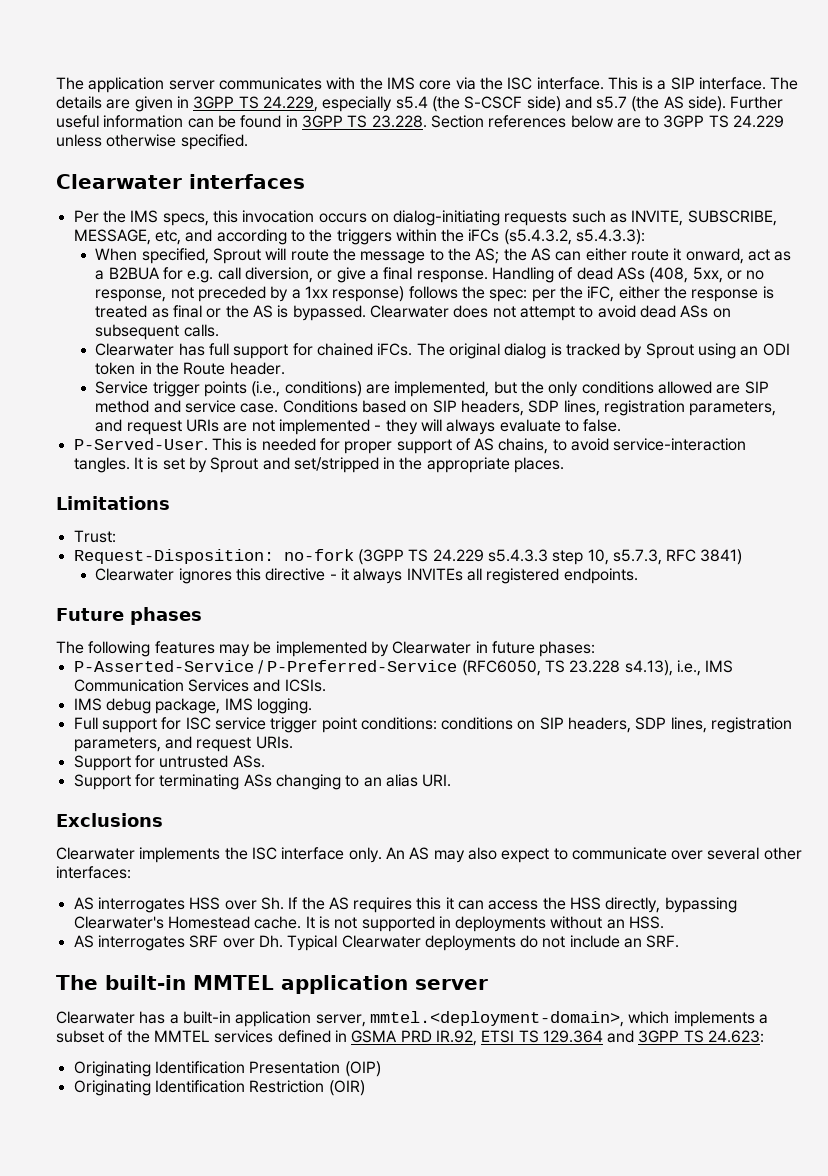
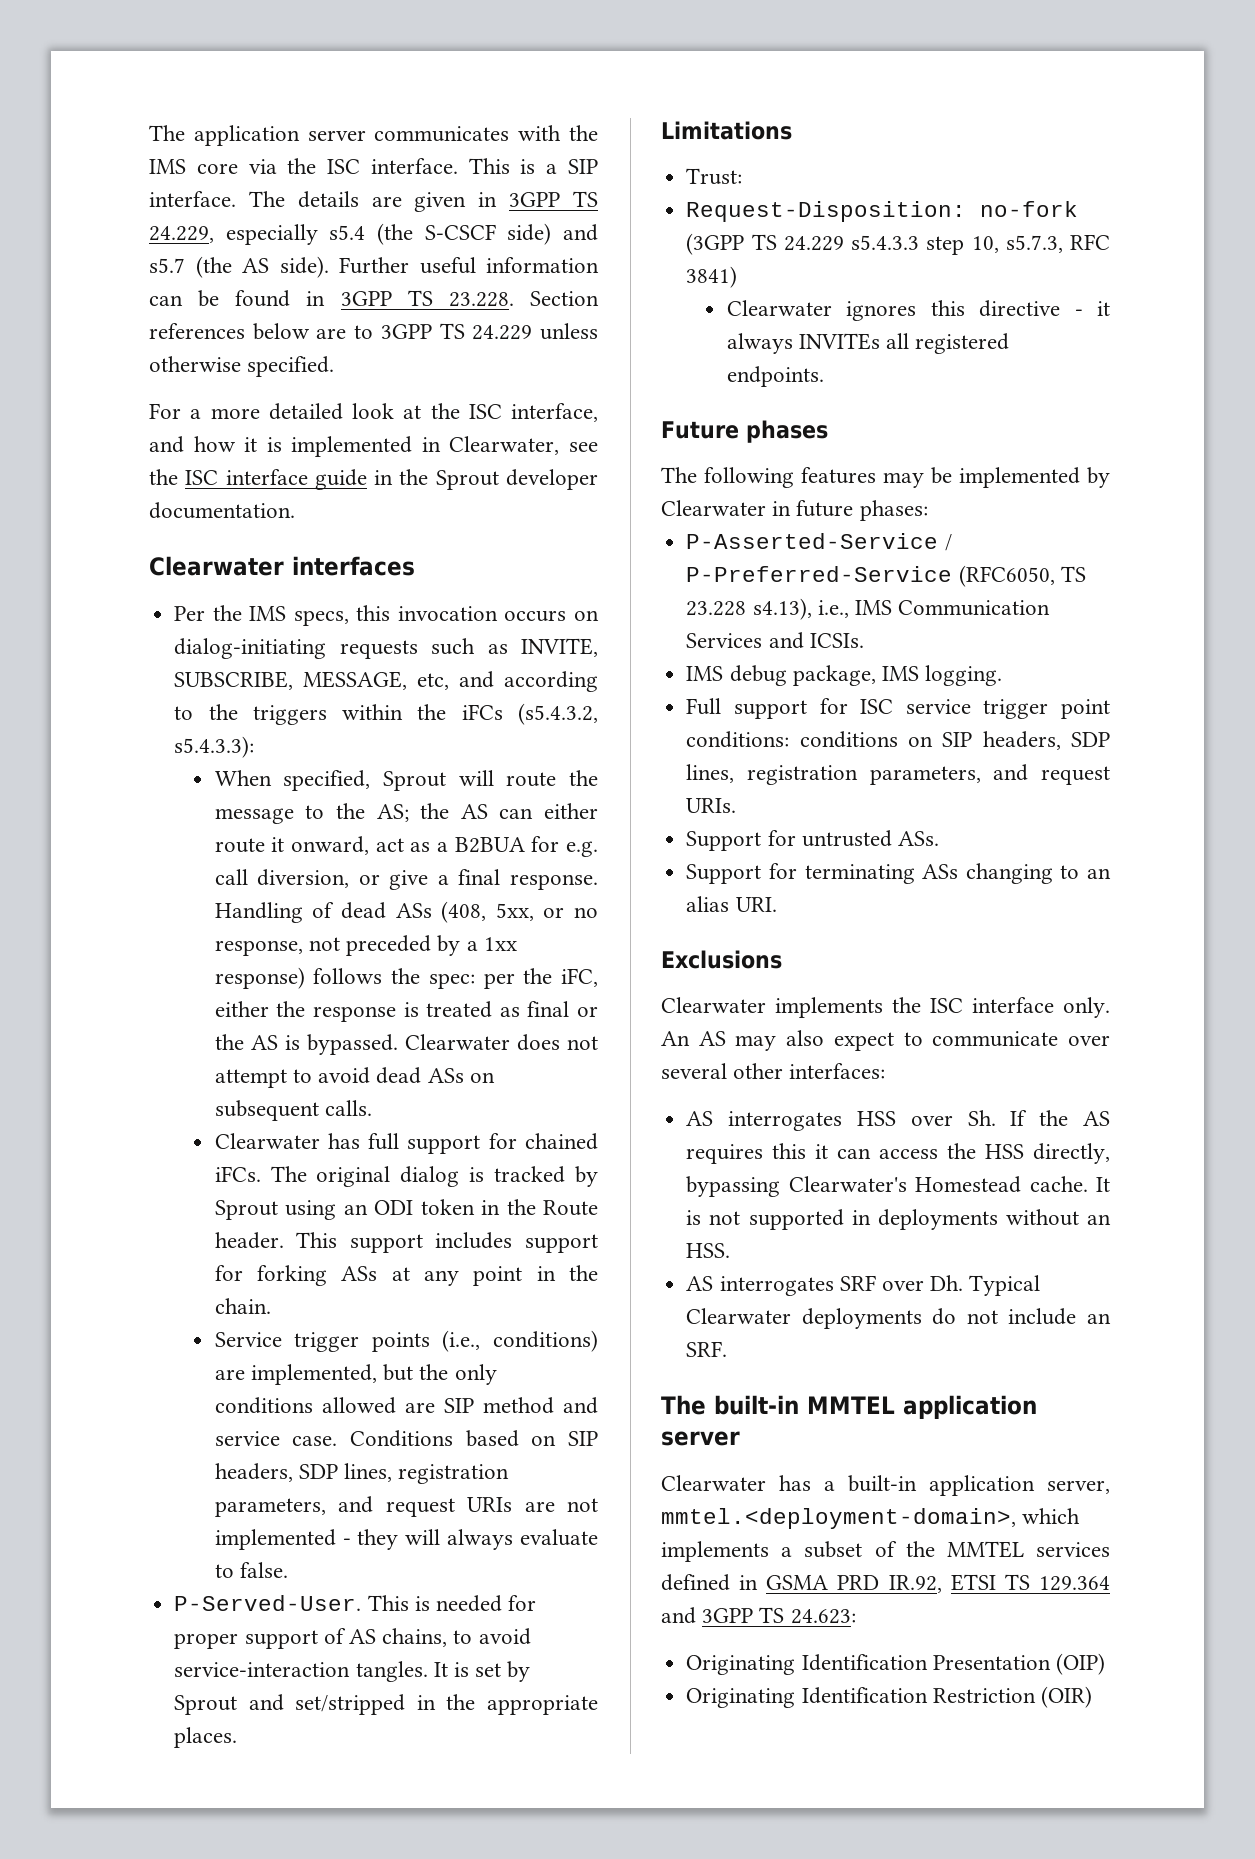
+ For a more detailed look at the ISC interface, and how it is implemented in Clearwater, see the ISC interface guide in the Sprout developer documentation.
+ This support includes support for forking ASs at any point in the chain.

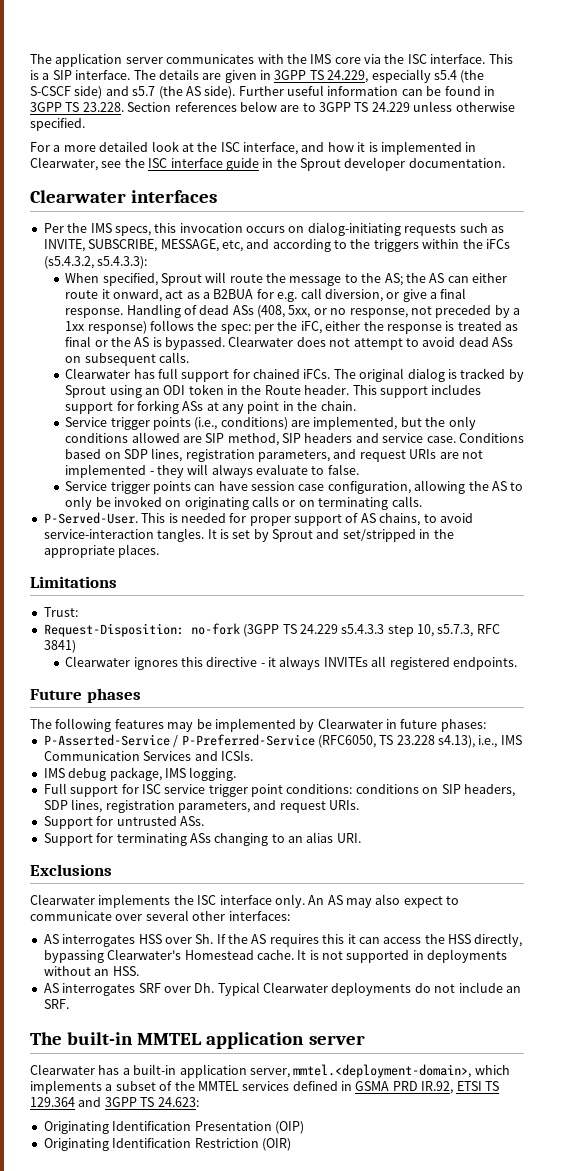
- Service trigger points (i.e., conditions) are implemented, but the only conditions allowed are SIP method and service case.
+ Service trigger points (i.e., conditions) are implemented, but the only conditions allowed are SIP method, SIP headers and service case.
- Conditions based on SIP headers, SDP lines, registration parameters, and request URIs are not implemented - they will always evaluate to false.
+ Conditions based on SDP lines, registration parameters, and request URIs are not implemented - they will always evaluate to false.
+ Service trigger points can have session case configuration, allowing the AS to only be invoked on originating calls or on terminating calls.

